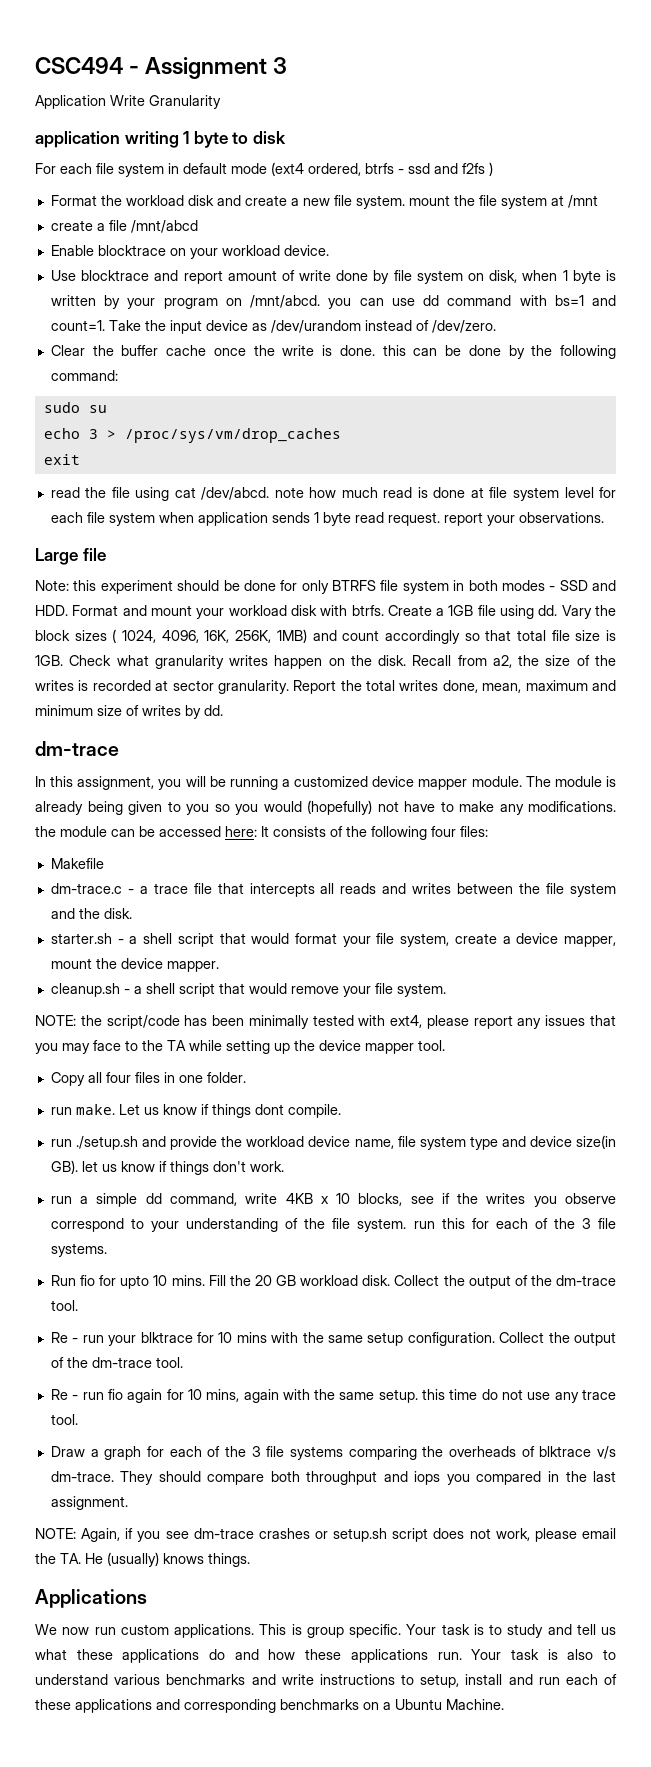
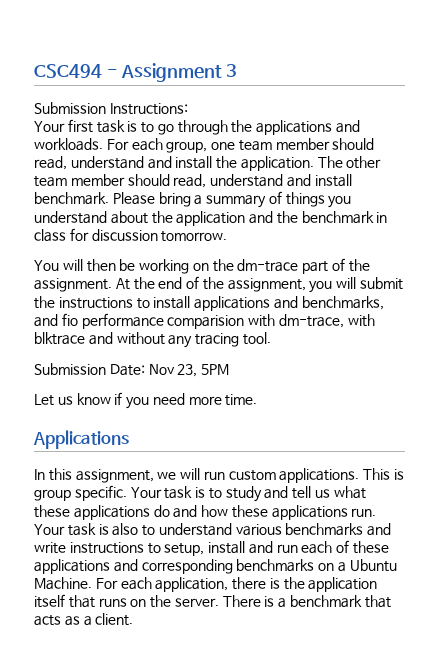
- Application Write Granularity
- application writing 1 byte to disk
- For each file system in default mode (ext4 ordered, btrfs - ssd and f2fs )
- Format the workload disk and create a new file system. mount the file system at /mnt
- create a file /mnt/abcd
- Enable blocktrace on your workload device.
- Use blocktrace and report amount of write done by file system on disk, when 1 byte is written by your program on /mnt/abcd. you can use dd command with bs=1 and count=1. Take the input device as /dev/urandom instead of /dev/zero.
- Clear the buffer cache once the write is done. this can be done by the following command:
- sudo su
- echo 3 > /proc/sys/vm/drop_caches
- exit
- read the file using cat /dev/abcd. note how much read is done at file system level for each file system when application sends 1 byte read request. report your observations.
- Large file
- Note: this experiment should be done for only BTRFS file system in both modes - SSD and HDD. Format and mount your workload disk with btrfs. Create a 1GB file using dd. Vary the block sizes ( 1024, 4096, 16K, 256K, 1MB) and count accordingly so that total file size is 1GB. Check what granularity writes happen on the disk. Recall from a2, the size of the writes is recorded at sector granularity. Report the total writes done, mean, maximum and minimum size of writes by dd.
- dm-trace
- In this assignment, you will be running a customized device mapper module. The module is already being given to you so you would (hopefully) not have to make any modifications. the module can be accessed here: It consists of the following four files:
- Makefile
- dm-trace.c - a trace file that intercepts all reads and writes between the file system and the disk.
- starter.sh - a shell script that would format your file system, create a device mapper, mount the device mapper.
- cleanup.sh - a shell script that would remove your file system.
- NOTE: the script/code has been minimally tested with ext4, please report any issues that you may face to the TA while setting up the device mapper tool.
- Copy all four files in one folder.
- run make. Let us know if things dont compile.
- run ./setup.sh and provide the workload device name, file system type and device size(in GB). let us know if things don't work.
- run a simple dd command, write 4KB x 10 blocks, see if the writes you observe correspond to your understanding of the file system. run this for each of the 3 file systems.
- Run fio for upto 10 mins. Fill the 20 GB workload disk. Collect the output of the dm-trace tool.
- Re - run your blktrace for 10 mins with the same setup configuration. Collect the output of the dm-trace tool.
- Re - run fio again for 10 mins, again with the same setup. this time do not use any trace tool.
- Draw a graph for each of the 3 file systems comparing the overheads of blktrace v/s dm-trace. They should compare both throughput and iops you compared in the last assignment.
- NOTE: Again, if you see dm-trace crashes or setup.sh script does not work, please email the TA. He (usually) knows things.
+ Submission Instructions:
+ Your first task is to go through the applications and workloads. For each group, one team member should read, understand and install the application. The other team member should read, understand and install benchmark. Please bring a summary of things you understand about the application and the benchmark in class for discussion tomorrow.
+ You will then be working on the dm-trace part of the assignment. At the end of the assignment, you will submit the instructions to install applications and benchmarks, and fio performance comparision with dm-trace, with blktrace and without any tracing tool.
+ Submission Date: Nov 23, 5PM
+ Let us know if you need more time.
  Applications
- We now run custom applications.
+ In this assignment, we will run custom applications.
+ For each application, there is the application itself that runs on the server. There is a benchmark that acts as a client.

